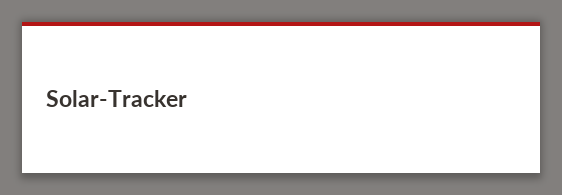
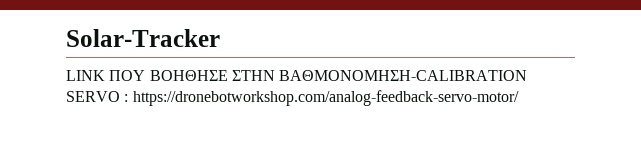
+ LINK ΠΟΥ ΒΟΗΘΗΣΕ ΣΤΗΝ ΒΑΘΜΟΝΟΜΗΣΗ-CALIBRATION SERVO : https://dronebotworkshop.com/analog-feedback-servo-motor/

